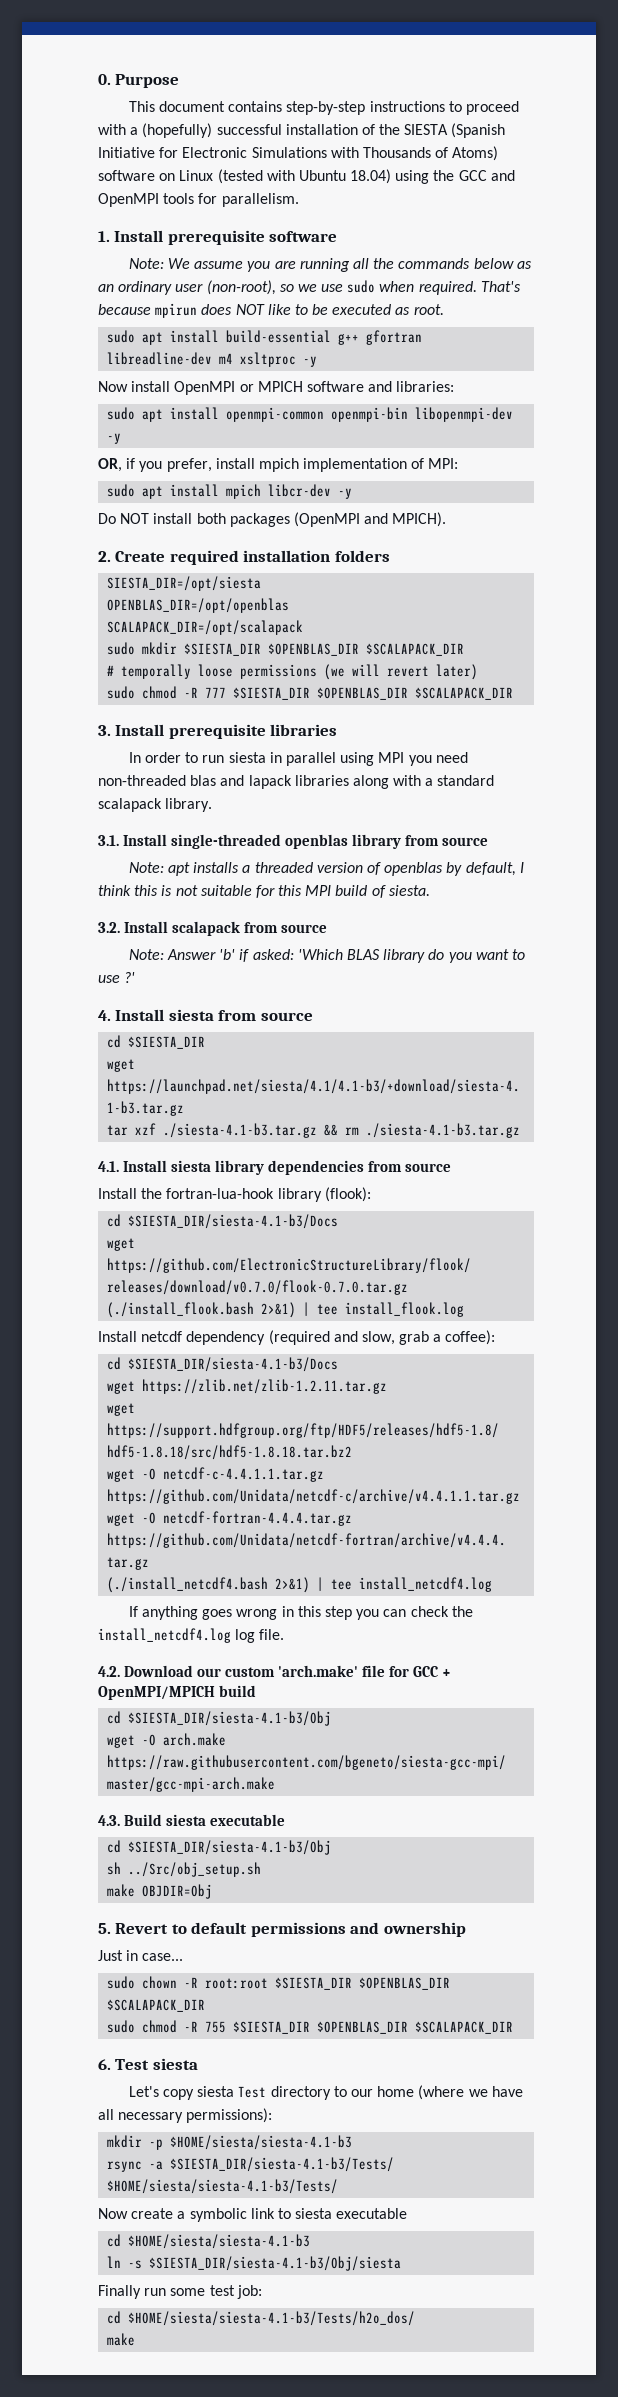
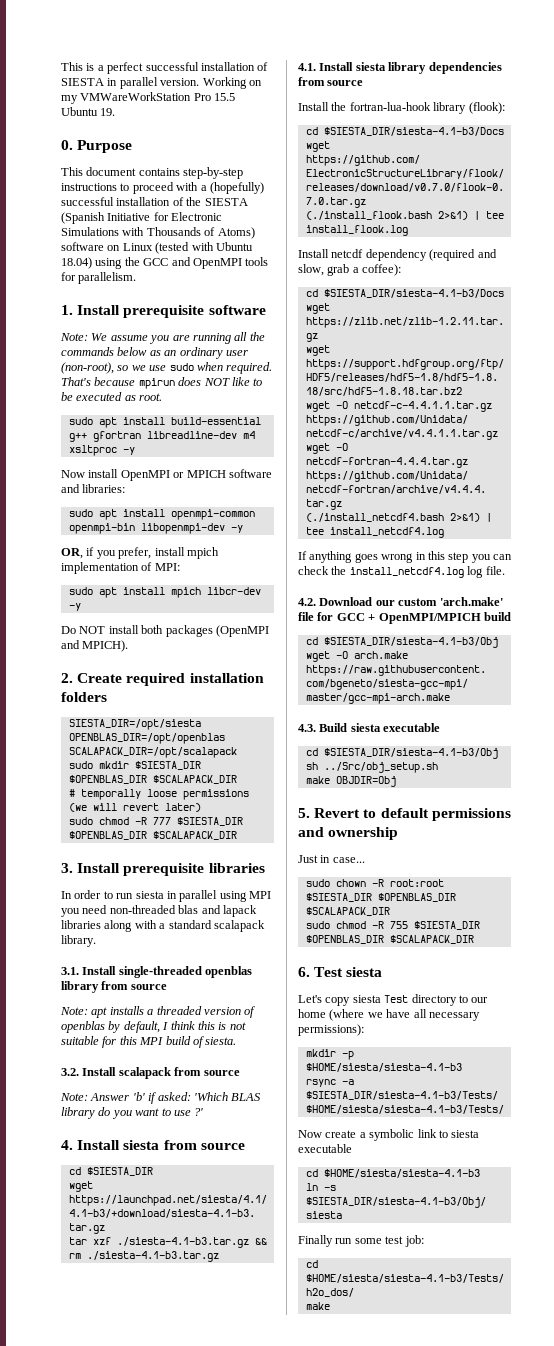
+ This is a perfect successful installation of SIESTA in parallel version. Working on my VMWareWorkStation Pro 15.5 Ubuntu 19.

